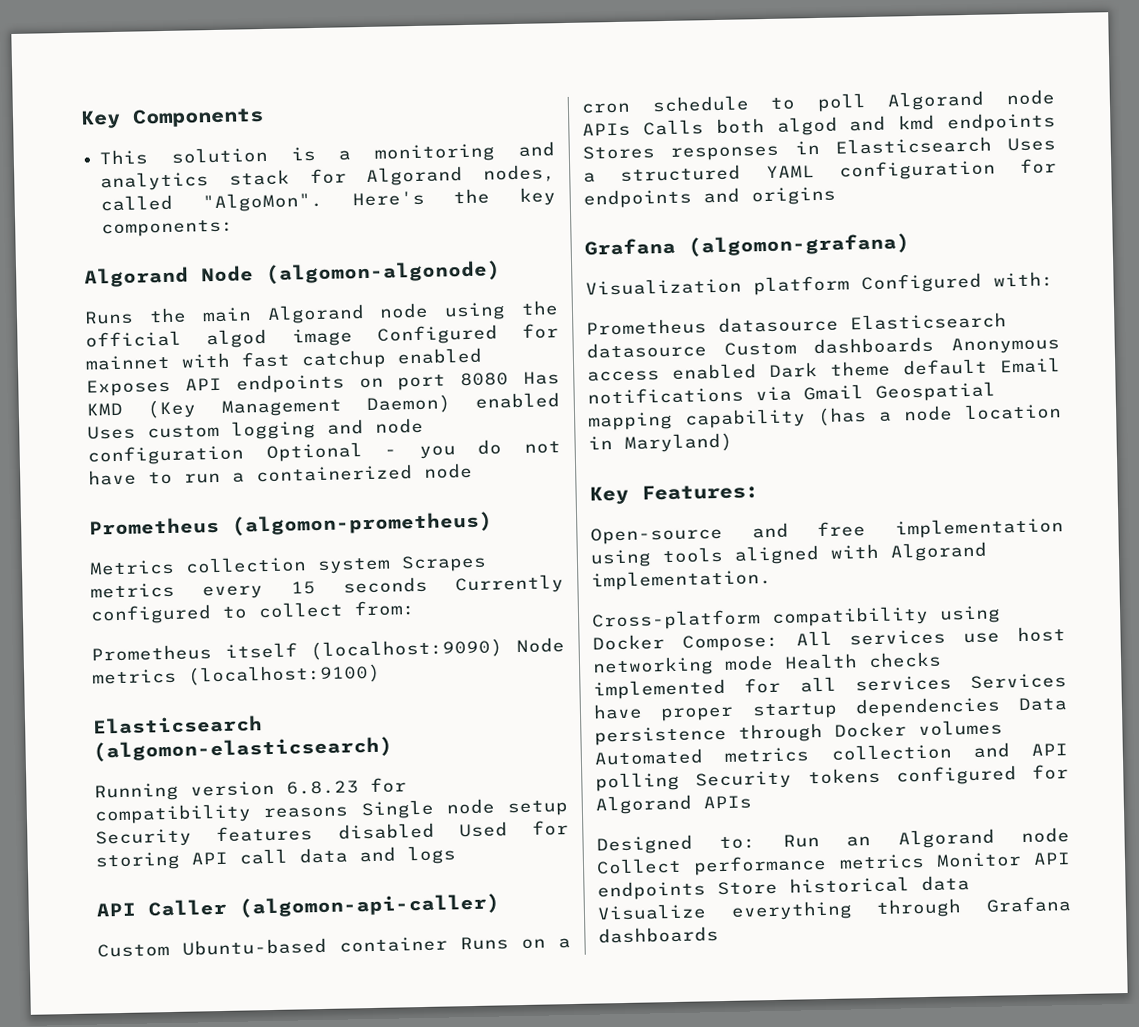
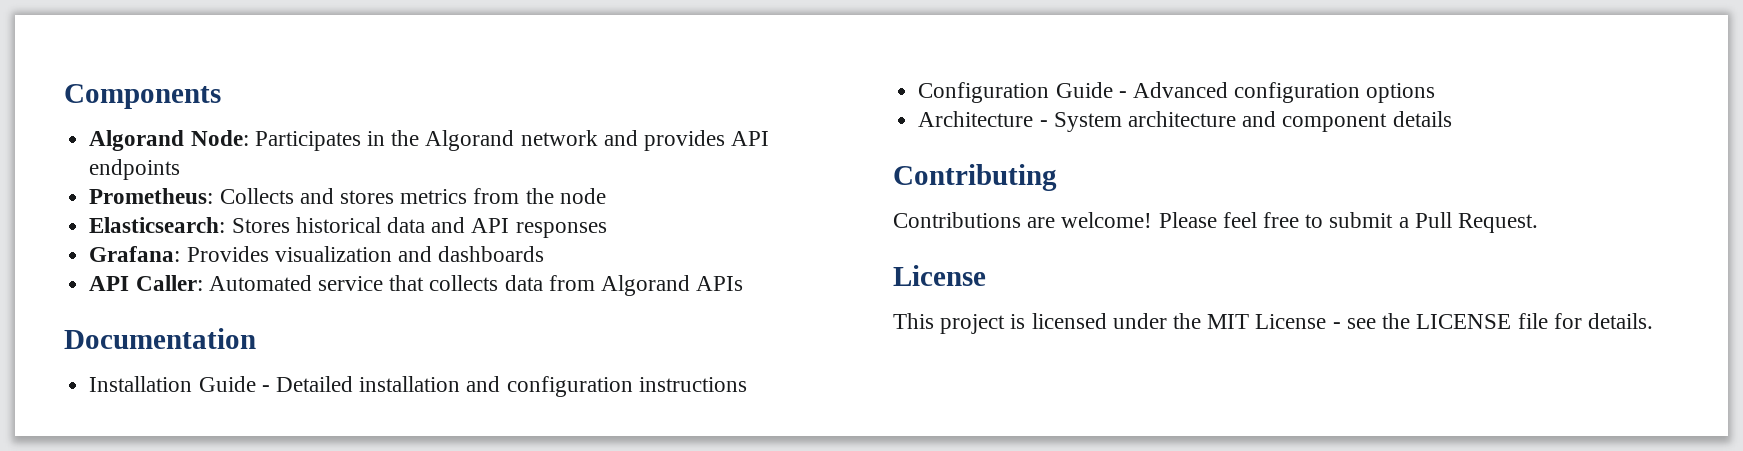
- Key Components
+ Components
- This solution is a monitoring and analytics stack for Algorand nodes, called "AlgoMon". Here's the key components:
- Algorand Node (algomon-algonode)
- Runs the main Algorand node using the official algod image Configured for mainnet with fast catchup enabled Exposes API endpoints on port 8080 Has KMD (Key Management Daemon) enabled Uses custom logging and node configuration Optional - you do not have to run a containerized node
- Prometheus (algomon-prometheus)
- Metrics collection system Scrapes metrics every 15 seconds Currently configured to collect from:
- Prometheus itself (localhost:9090) Node metrics (localhost:9100)
- Elasticsearch (algomon-elasticsearch)
- Running version 6.8.23 for compatibility reasons Single node setup Security features disabled Used for storing API call data and logs
- API Caller (algomon-api-caller)
- Custom Ubuntu-based container Runs on a cron schedule to poll Algorand node APIs Calls both algod and kmd endpoints Stores responses in Elasticsearch Uses a structured YAML configuration for endpoints and origins
- Grafana (algomon-grafana)
- Visualization platform Configured with:
- Prometheus datasource Elasticsearch datasource Custom dashboards Anonymous access enabled Dark theme default Email notifications via Gmail Geospatial mapping capability (has a node location in Maryland)
- Key Features:
- Open-source and free implementation using tools aligned with Algorand implementation.
- Cross-platform compatibility using Docker Compose: All services use host networking mode Health checks implemented for all services Services have proper startup dependencies Data persistence through Docker volumes Automated metrics collection and API polling Security tokens configured for Algorand APIs
- Designed to: Run an Algorand node Collect performance metrics Monitor API endpoints Store historical data Visualize everything through Grafana dashboards
+ Algorand Node: Participates in the Algorand network and provides API endpoints
+ Prometheus: Collects and stores metrics from the node
+ Elasticsearch: Stores historical data and API responses
+ Grafana: Provides visualization and dashboards
+ API Caller: Automated service that collects data from Algorand APIs
+ Documentation
+ Installation Guide - Detailed installation and configuration instructions
+ Configuration Guide - Advanced configuration options
+ Architecture - System architecture and component details
+ Contributing
+ Contributions are welcome! Please feel free to submit a Pull Request.
+ License
+ This project is licensed under the MIT License - see the LICENSE file for details.

